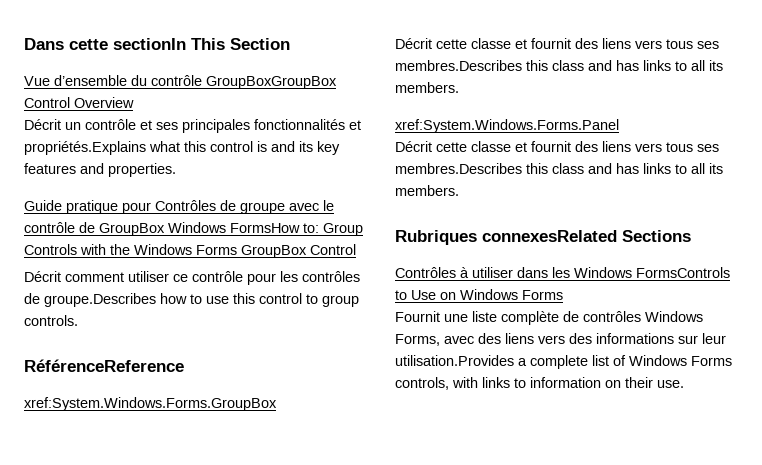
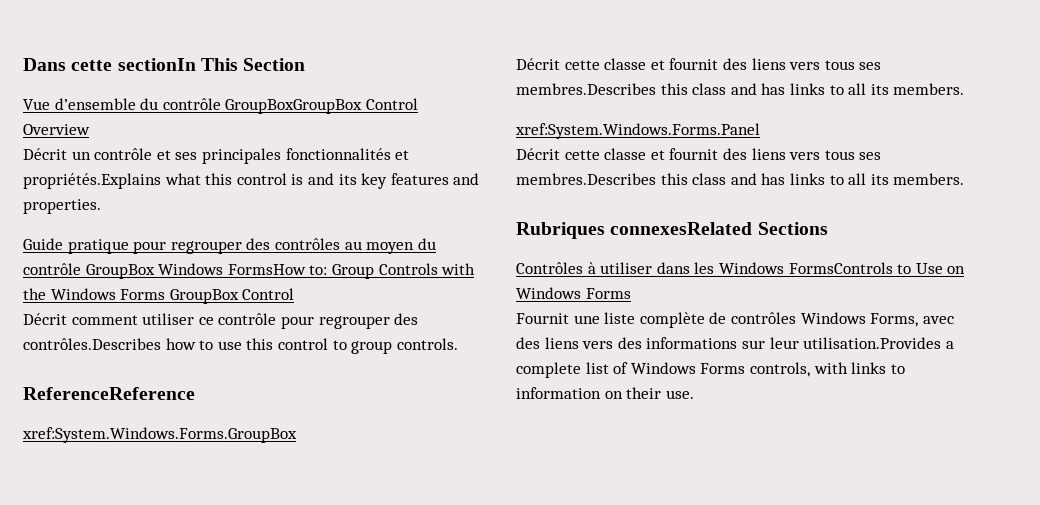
- Guide pratique pour Contrôles de groupe avec le contrôle de GroupBox Windows FormsHow to: Group Controls with the Windows Forms GroupBox Control
+ Guide pratique pour regrouper des contrôles au moyen du contrôle GroupBox Windows FormsHow to: Group Controls with the Windows Forms GroupBox Control
- Décrit comment utiliser ce contrôle pour les contrôles de groupe.Describes how to use this control to group controls.
+ Décrit comment utiliser ce contrôle pour regrouper des contrôles.Describes how to use this control to group controls.
- RéférenceReference
+ ReferenceReference

